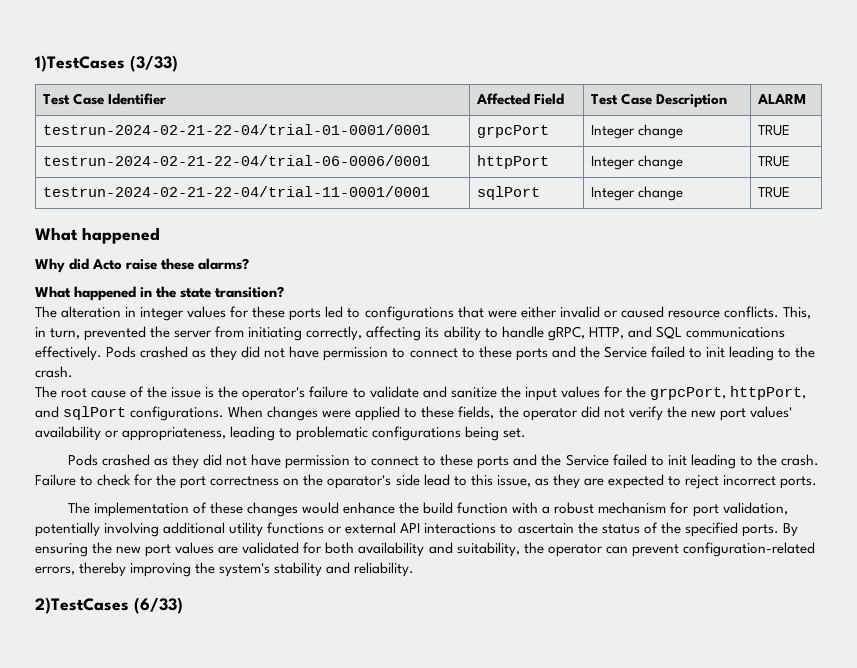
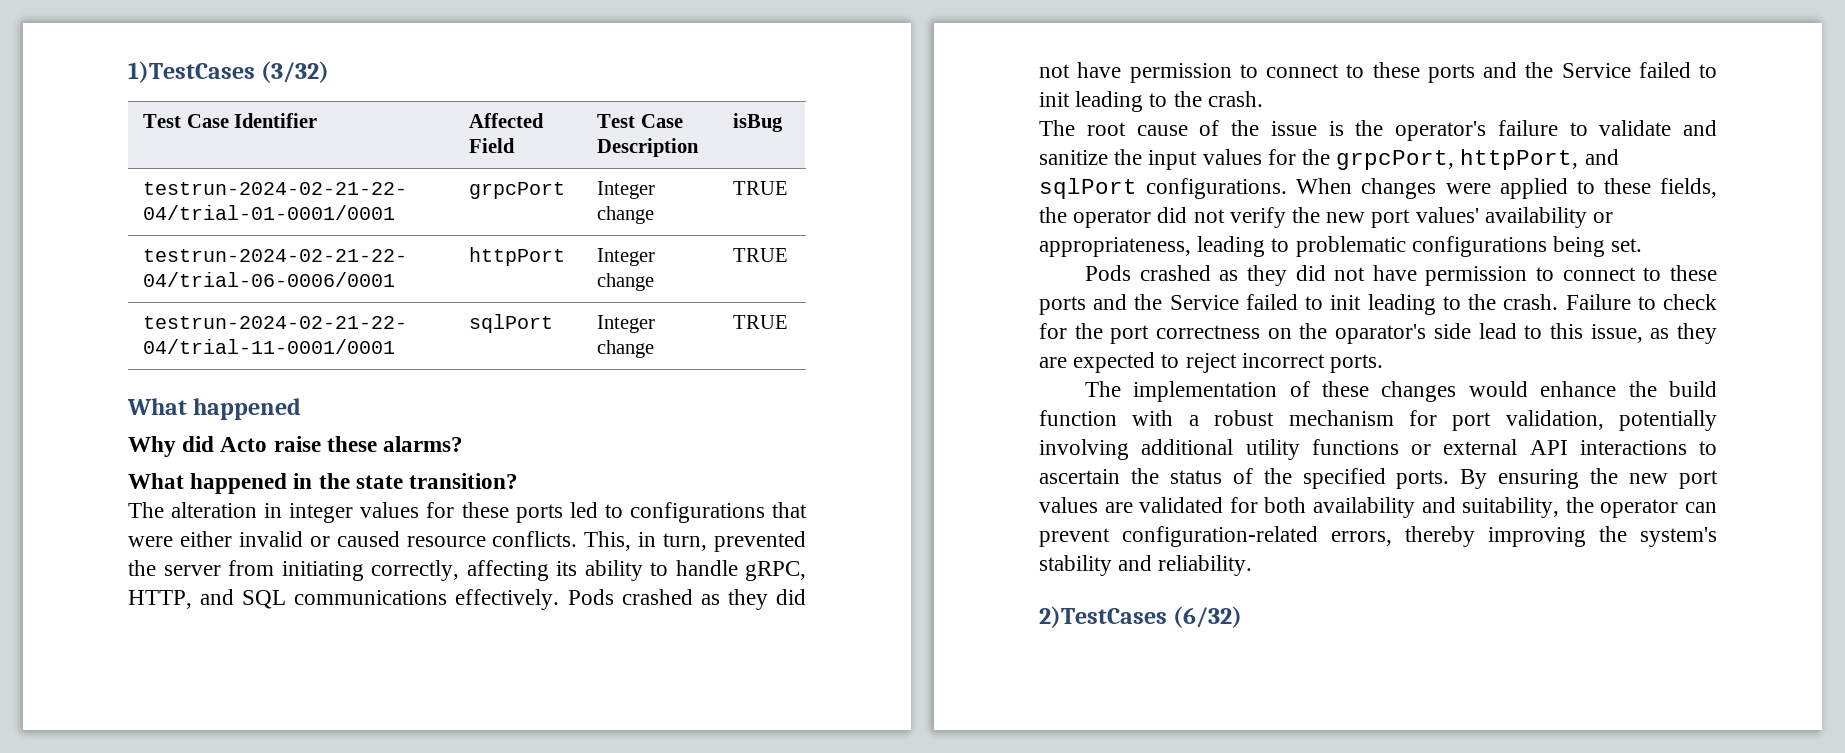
- 1)TestCases (3/33)
+ 1)TestCases (3/32)
- Test Case Identifier | Affected Field | Test Case Description | ALARM
+ Test Case Identifier | Affected Field | Test Case Description | isBug
- 2)TestCases (6/33)
+ 2)TestCases (6/32)

